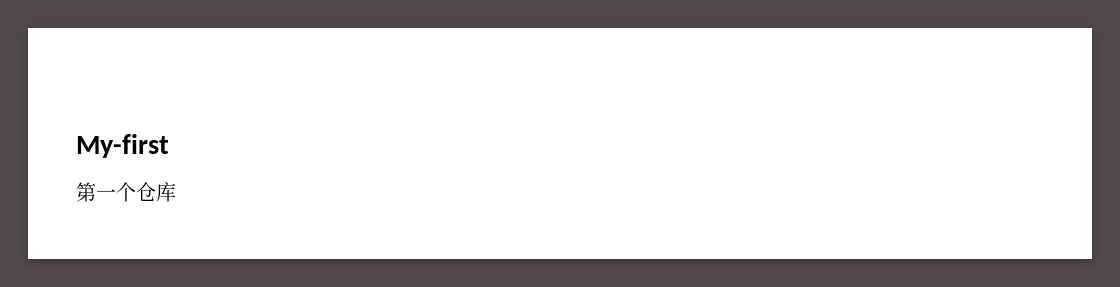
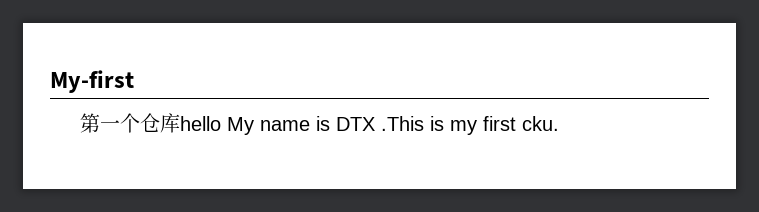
- 第一个仓库
+ 第一个仓库hello My name is DTX .This is my first cku.

